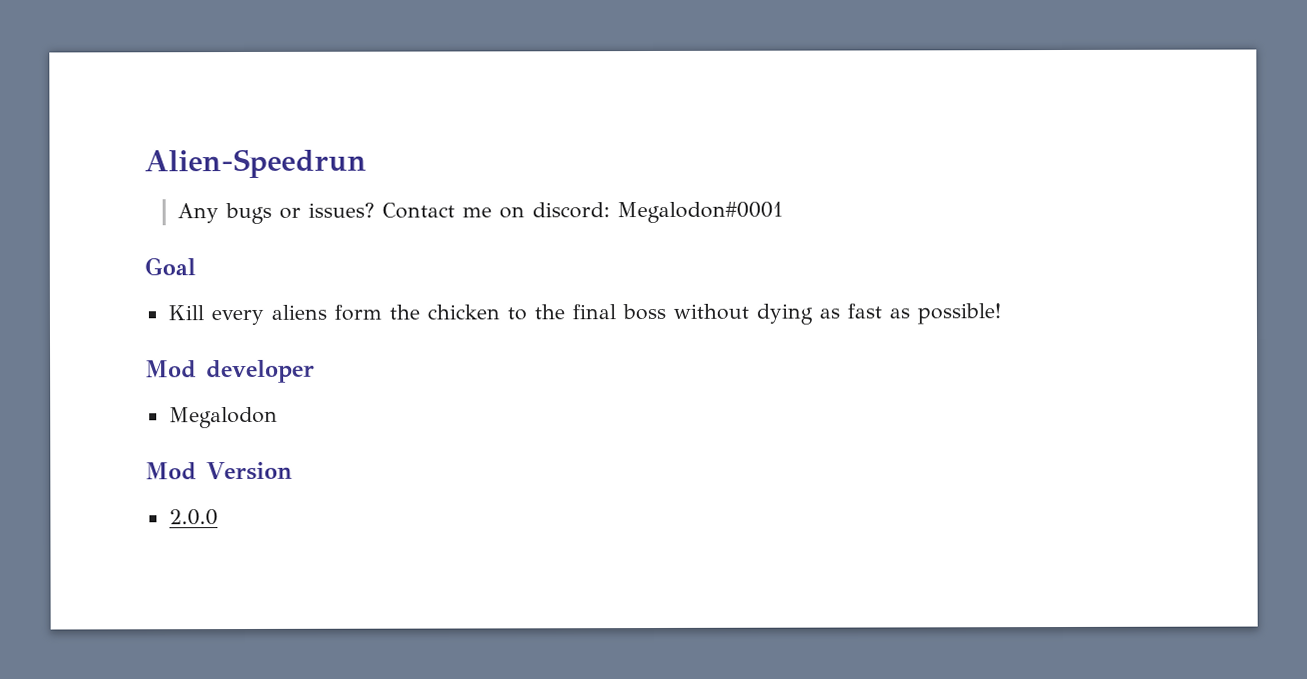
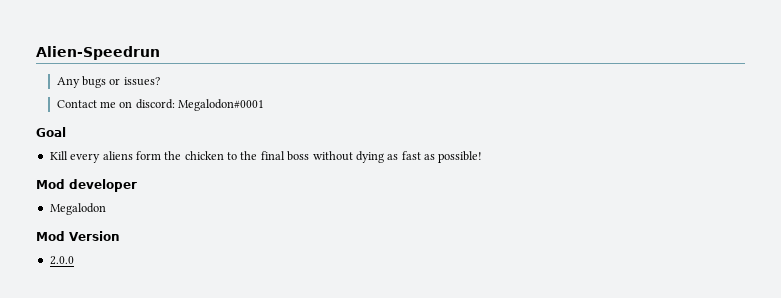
- Any bugs or issues? Contact me on discord: Megalodon#0001
+ Any bugs or issues?
+ Contact me on discord: Megalodon#0001

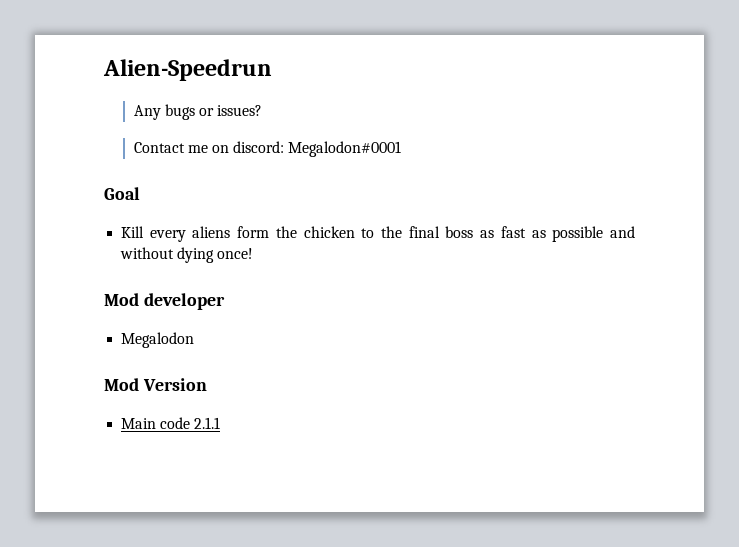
- Kill every aliens form the chicken to the final boss without dying as fast as possible!
+ Kill every aliens form the chicken to the final boss as fast as possible and without dying once!
- 2.0.0
+ Main code 2.1.1

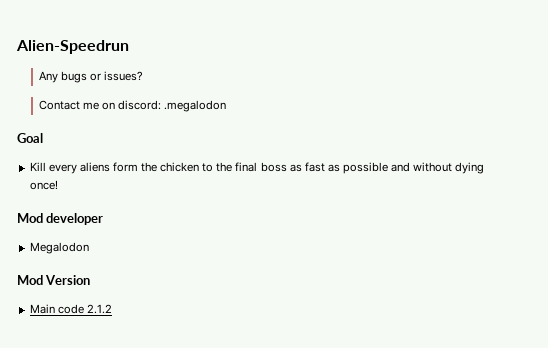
- Contact me on discord: Megalodon#0001
+ Contact me on discord: .megalodon
- Main code 2.1.1
+ Main code 2.1.2

